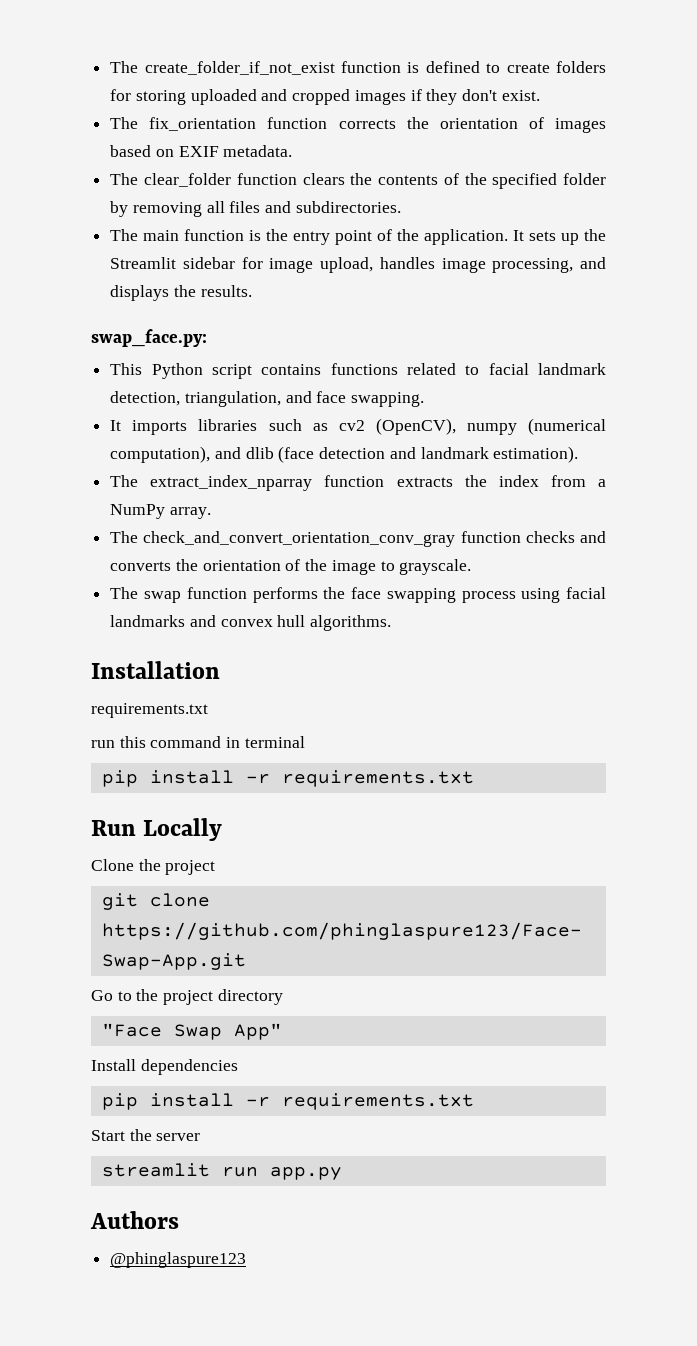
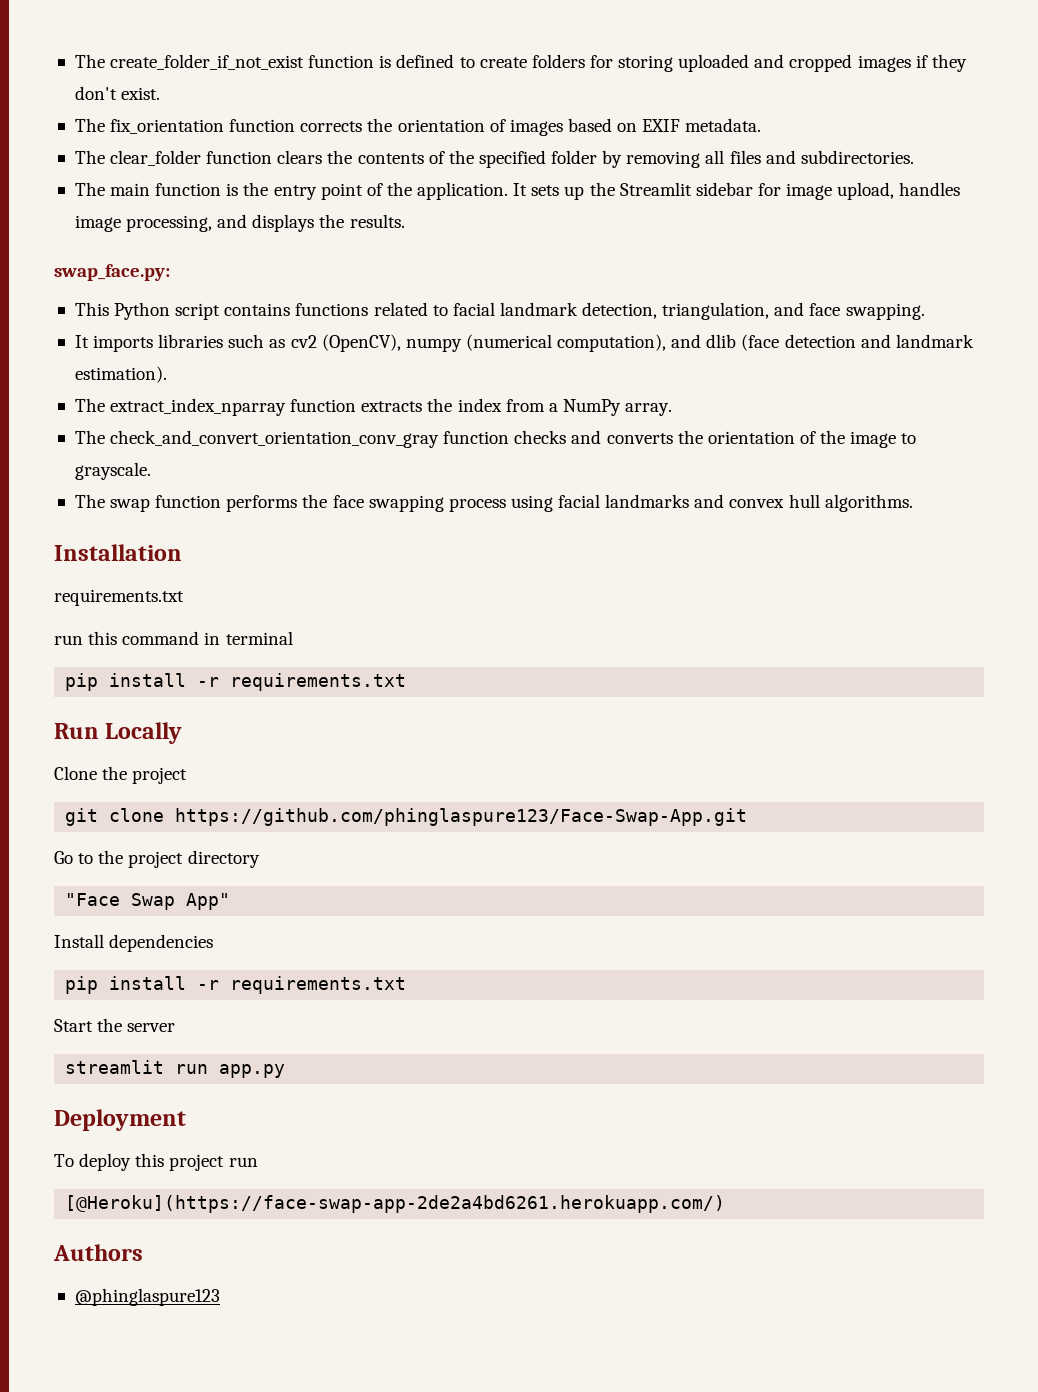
+ Deployment
+ To deploy this project run
+ [@Heroku](https://face-swap-app-2de2a4bd6261.herokuapp.com/)

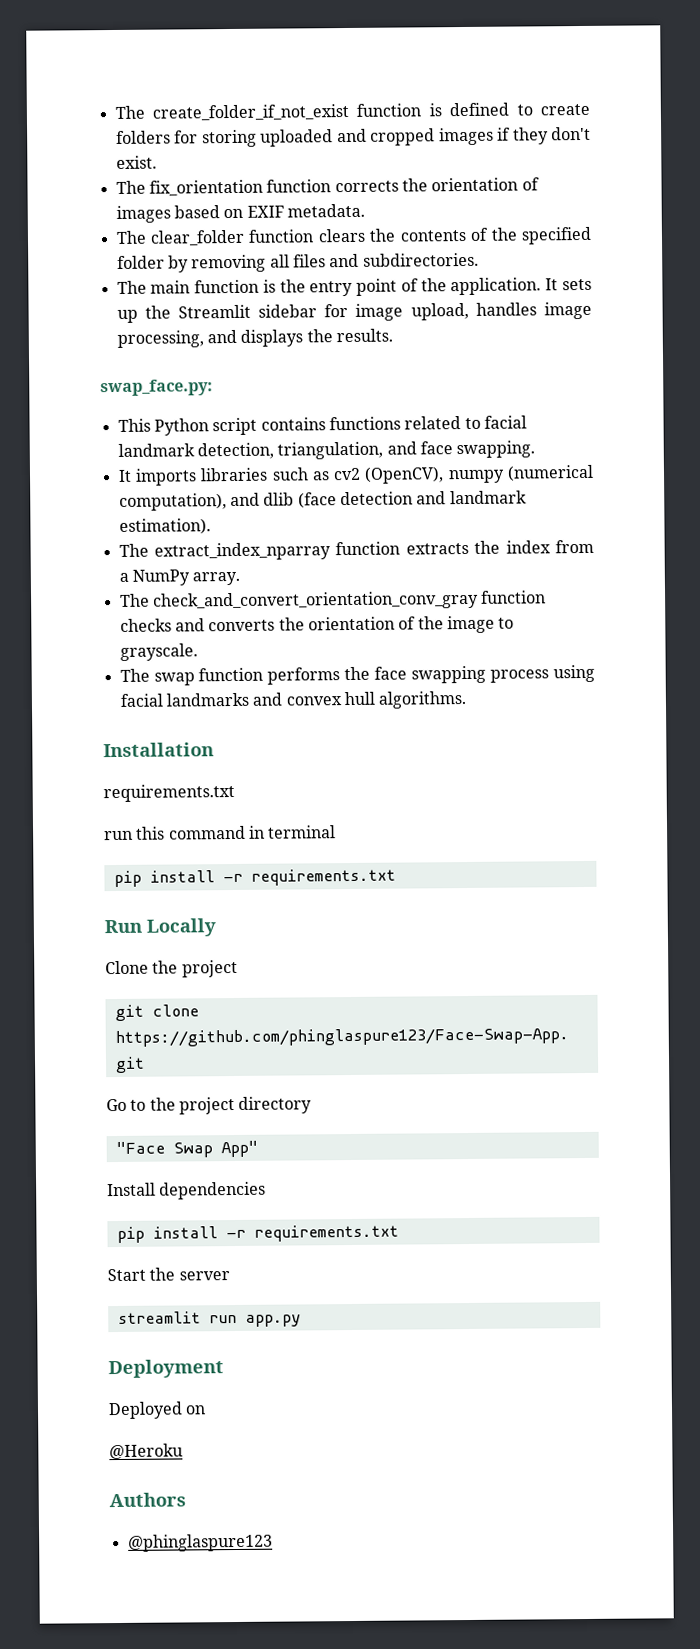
- To deploy this project run
- [@Heroku](https://face-swap-app-2de2a4bd6261.herokuapp.com/)
+ Deployed on
+ @Heroku

